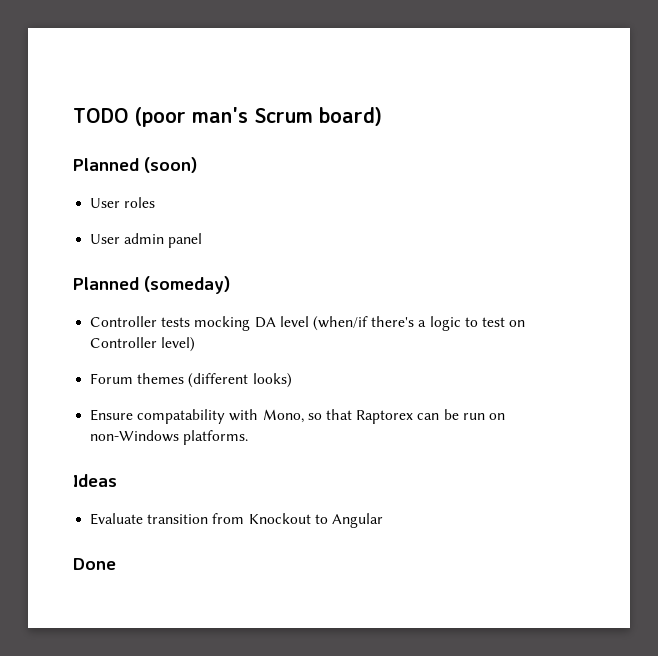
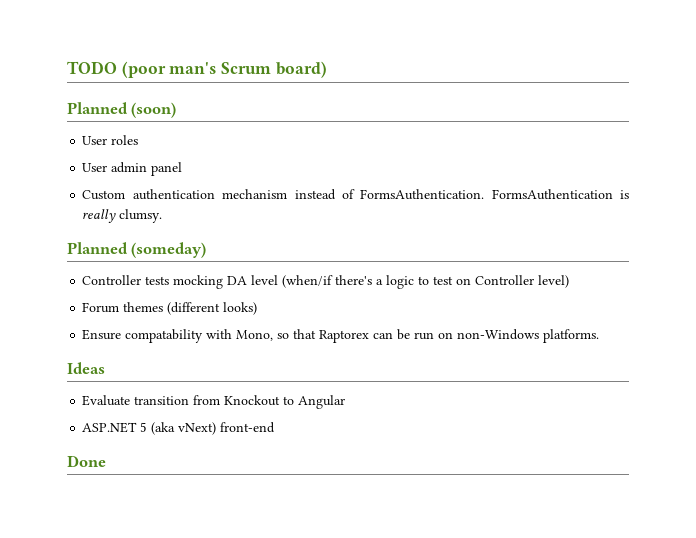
+ Custom authentication mechanism instead of FormsAuthentication. FormsAuthentication is really clumsy.
+ ASP.NET 5 (aka vNext) front-end

